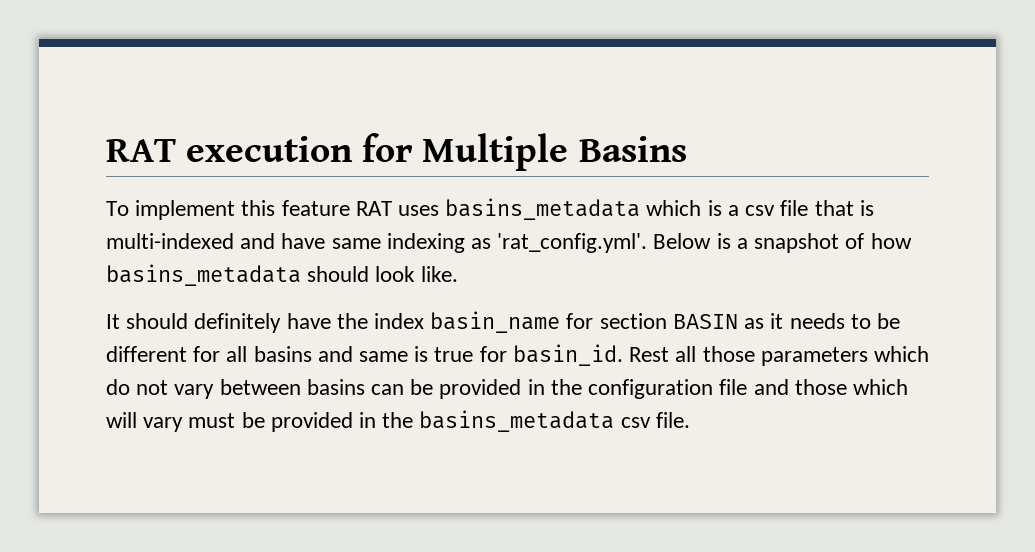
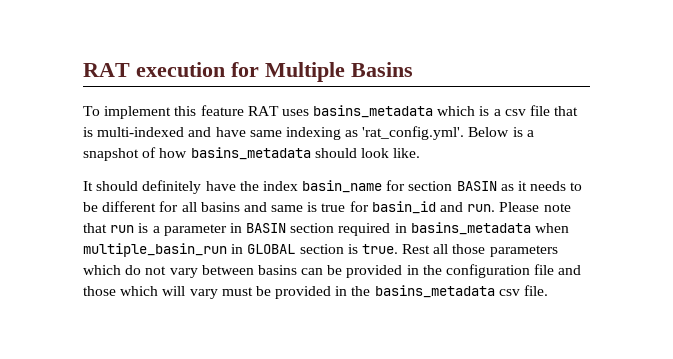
- It should definitely have the index basin_name for section BASIN as it needs to be different for all basins and same is true for basin_id.
+ It should definitely have the index basin_name for section BASIN as it needs to be different for all basins and same is true for basin_id and run. Please note that run is a parameter in BASIN section required in basins_metadata when multiple_basin_run in GLOBAL section is true.

